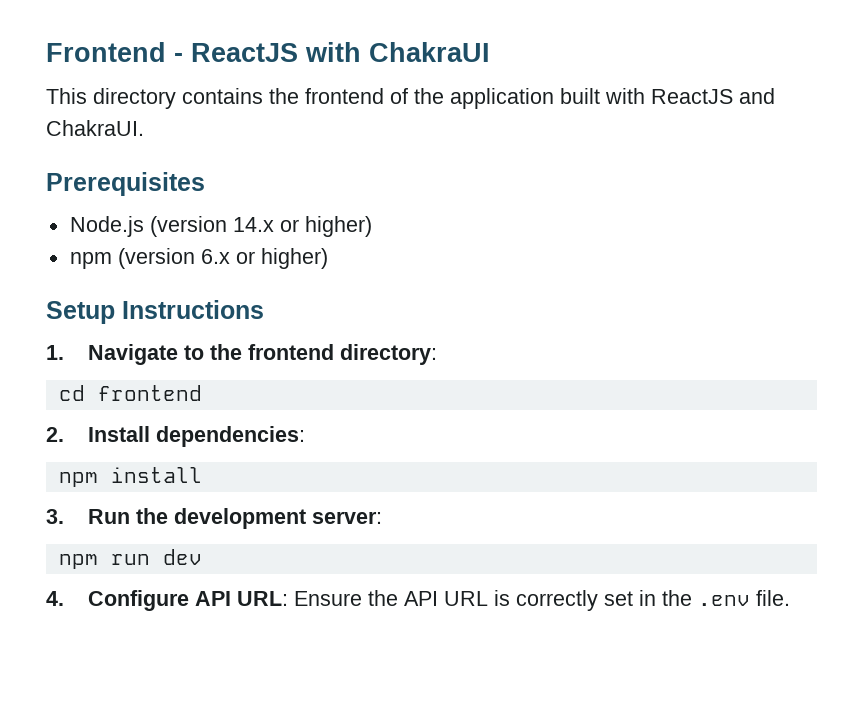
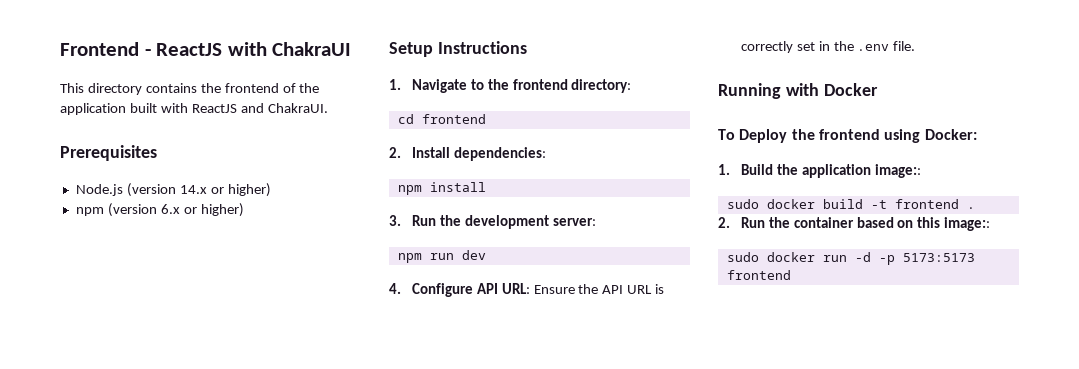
+ Running with Docker
+ To Deploy the frontend using Docker:
+ 1. Build the application image::
+ sudo docker build -t frontend .
+ 2. Run the container based on this image::
+ sudo docker run -d -p 5173:5173 frontend

